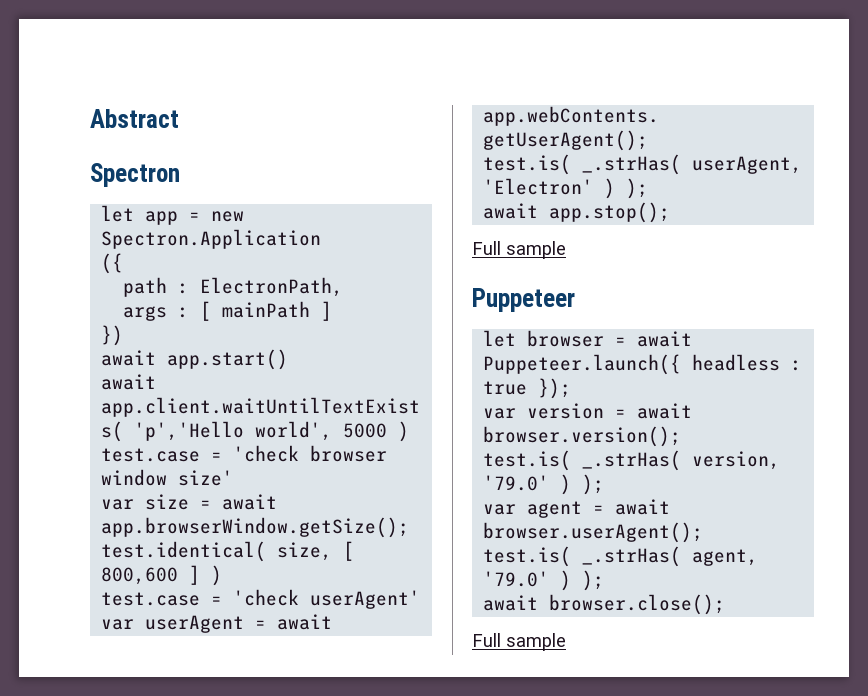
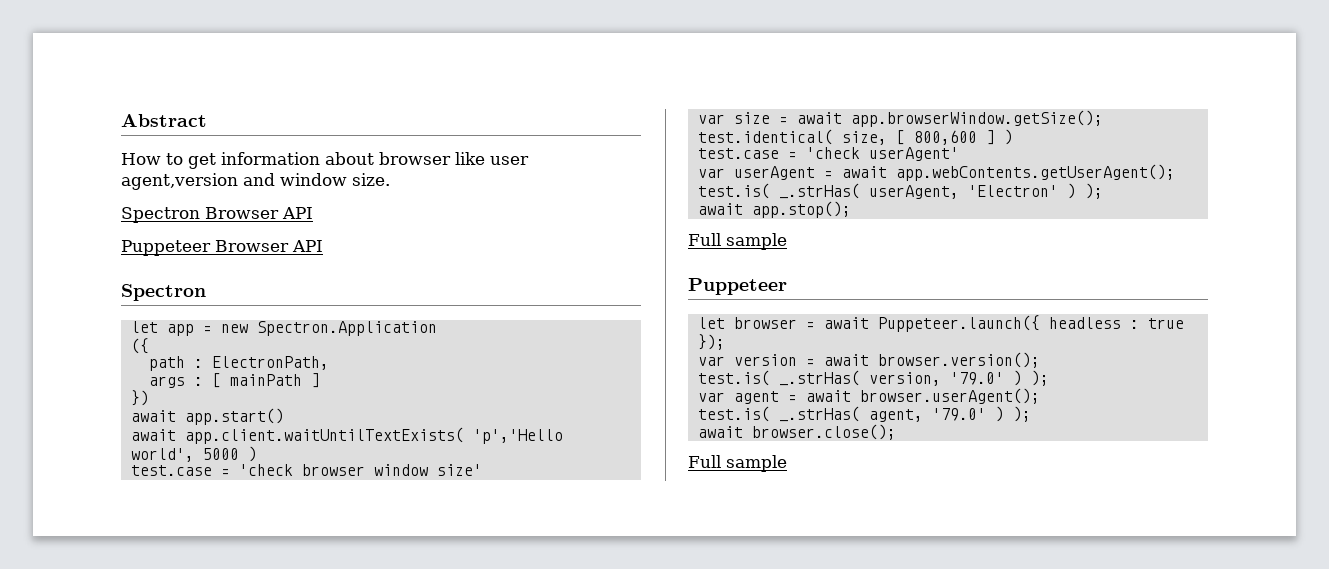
+ How to get information about browser like user agent,version and window size.
+ Spectron Browser API
+ Puppeteer Browser API

